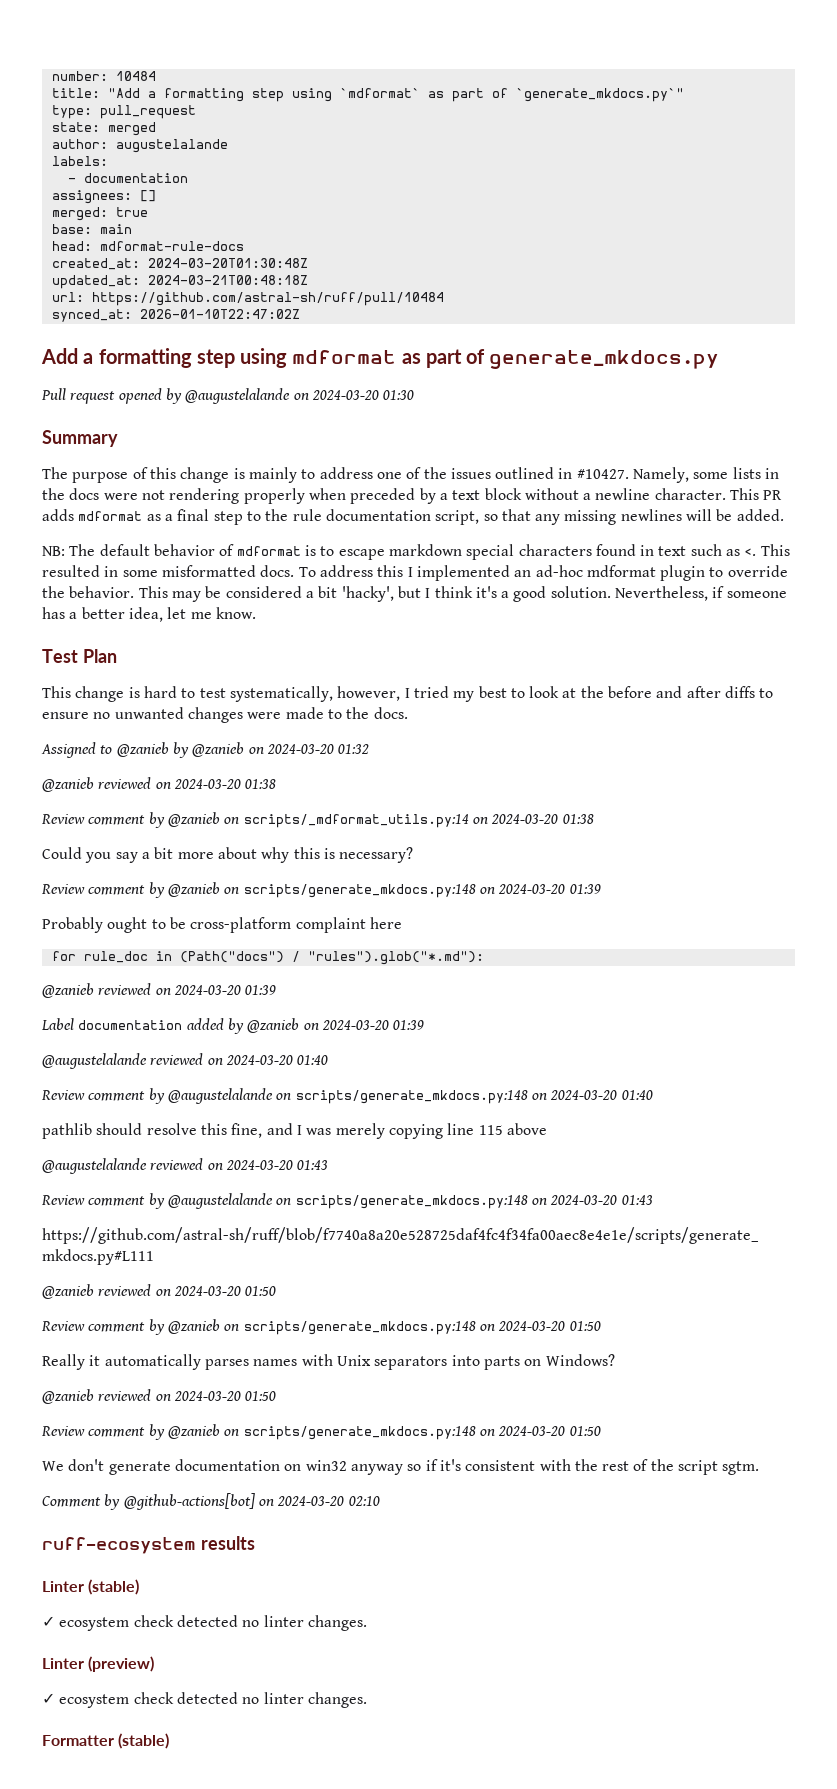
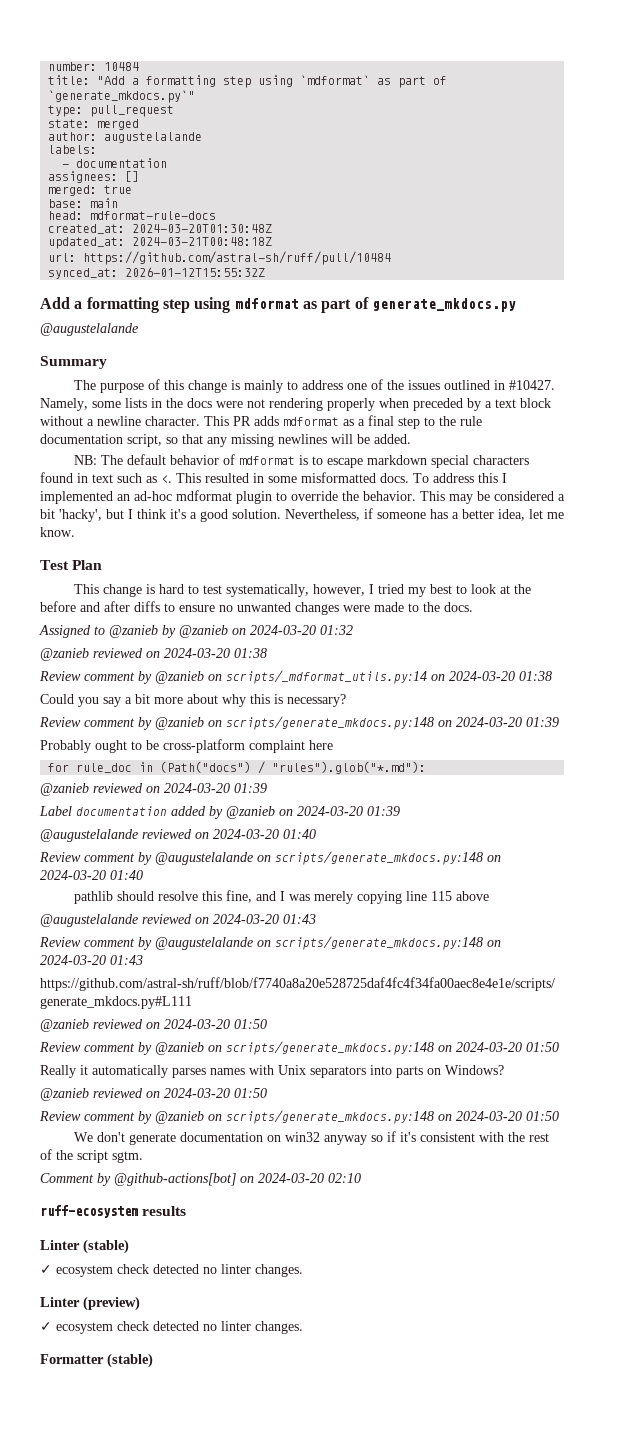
- synced_at: 2026-01-10T22:47:02Z
+ synced_at: 2026-01-12T15:55:32Z
  Add a formatting step using mdformat as part of generate_mkdocs.py
- Pull request opened by @augustelalande on 2024-03-20 01:30
+ @augustelalande

